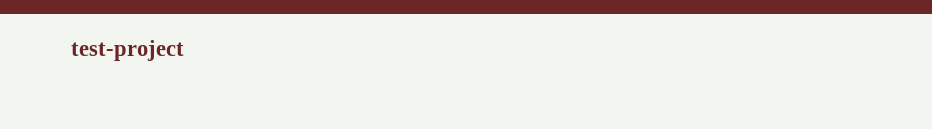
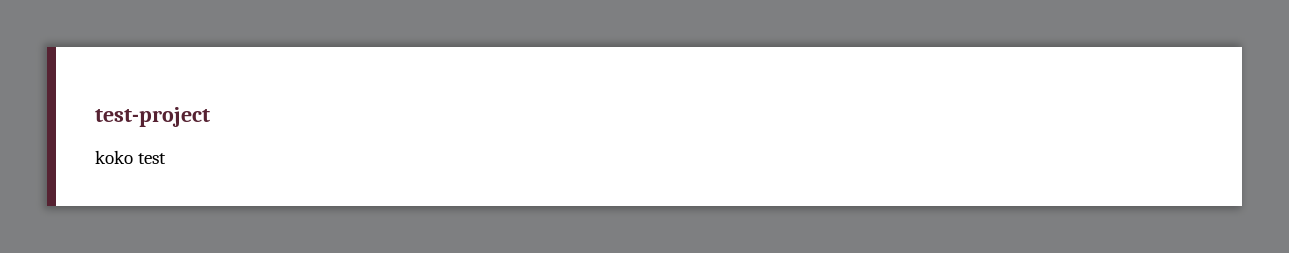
+ koko test

